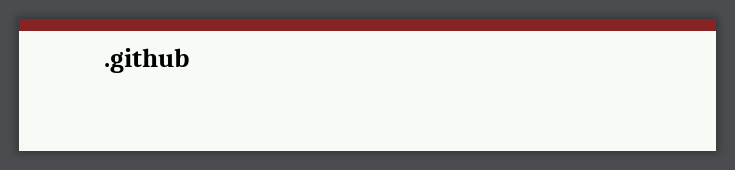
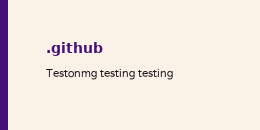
+ Testonmg testing testing

